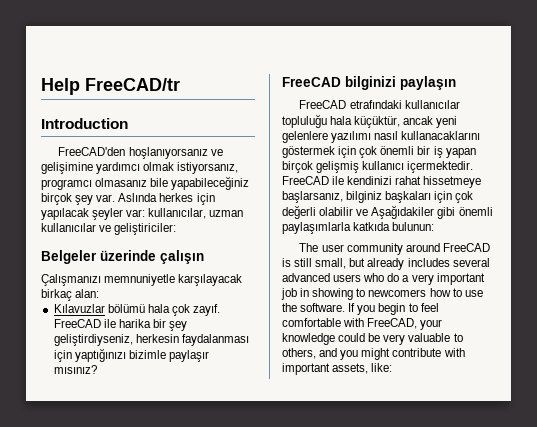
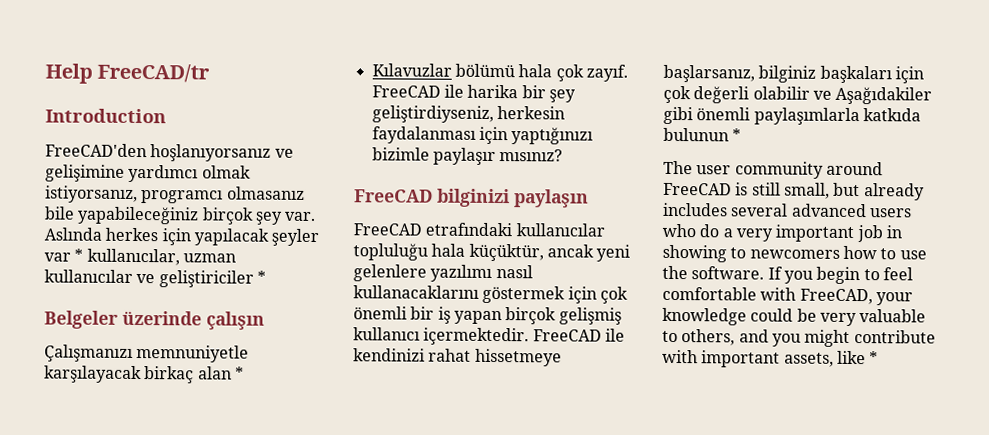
- Aslında herkes için yapılacak şeyler var: kullanıcılar, uzman kullanıcılar ve geliştiriciler:
+ Aslında herkes için yapılacak şeyler var * kullanıcılar, uzman kullanıcılar ve geliştiriciler *
- Çalışmanızı memnuniyetle karşılayacak birkaç alan:
+ Çalışmanızı memnuniyetle karşılayacak birkaç alan *
- FreeCAD ile kendinizi rahat hissetmeye başlarsanız, bilginiz başkaları için çok değerli olabilir ve Aşağıdakiler gibi önemli paylaşımlarla katkıda bulunun:
+ FreeCAD ile kendinizi rahat hissetmeye başlarsanız, bilginiz başkaları için çok değerli olabilir ve Aşağıdakiler gibi önemli paylaşımlarla katkıda bulunun *
- If you begin to feel comfortable with FreeCAD, your knowledge could be very valuable to others, and you might contribute with important assets, like:
+ If you begin to feel comfortable with FreeCAD, your knowledge could be very valuable to others, and you might contribute with important assets, like *

